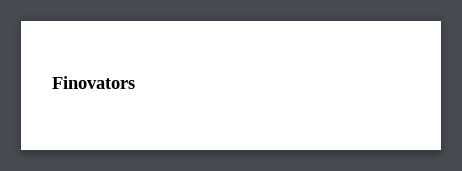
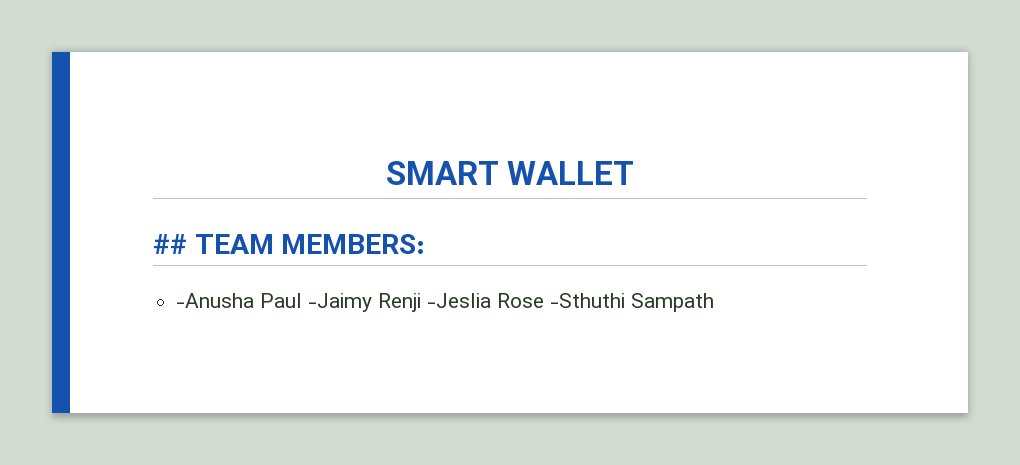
- Finovators
+ SMART WALLET
+ ## TEAM MEMBERS:
+ -Anusha Paul -Jaimy Renji -Jeslia Rose -Sthuthi Sampath

